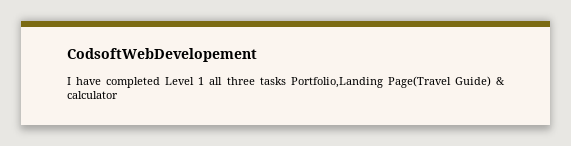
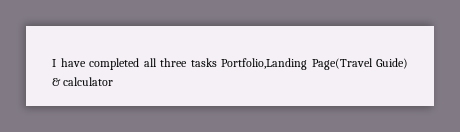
- CodsoftWebDevelopement
- I have completed Level 1 all three tasks Portfolio,Landing Page(Travel Guide) & calculator
+ I have completed all three tasks Portfolio,Landing Page(Travel Guide) & calculator

